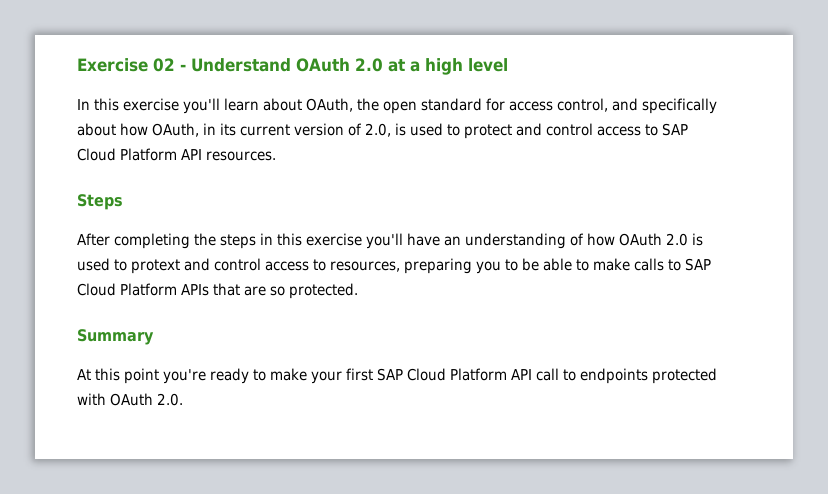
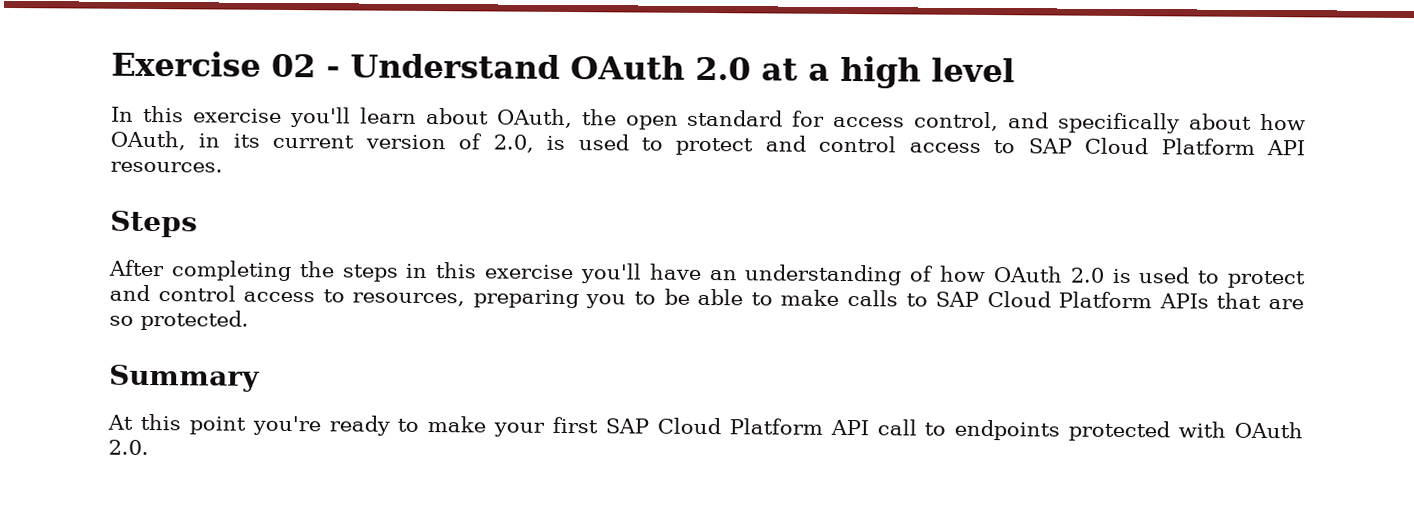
- After completing the steps in this exercise you'll have an understanding of how OAuth 2.0 is used to protext and control access to resources, preparing you to be able to make calls to SAP Cloud Platform APIs that are so protected.
+ After completing the steps in this exercise you'll have an understanding of how OAuth 2.0 is used to protect and control access to resources, preparing you to be able to make calls to SAP Cloud Platform APIs that are so protected.

